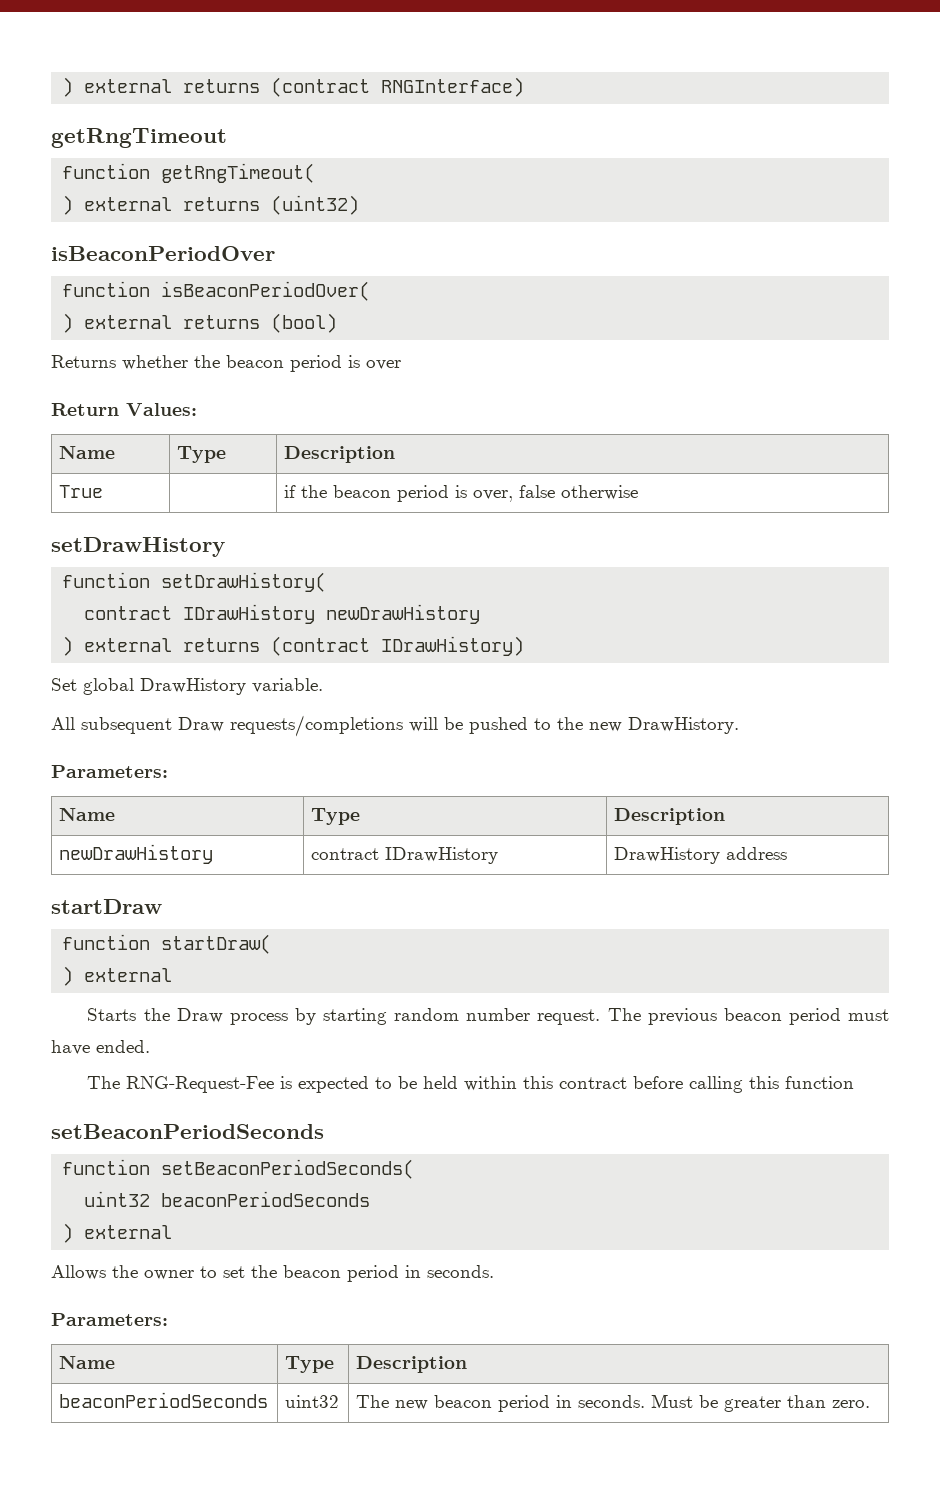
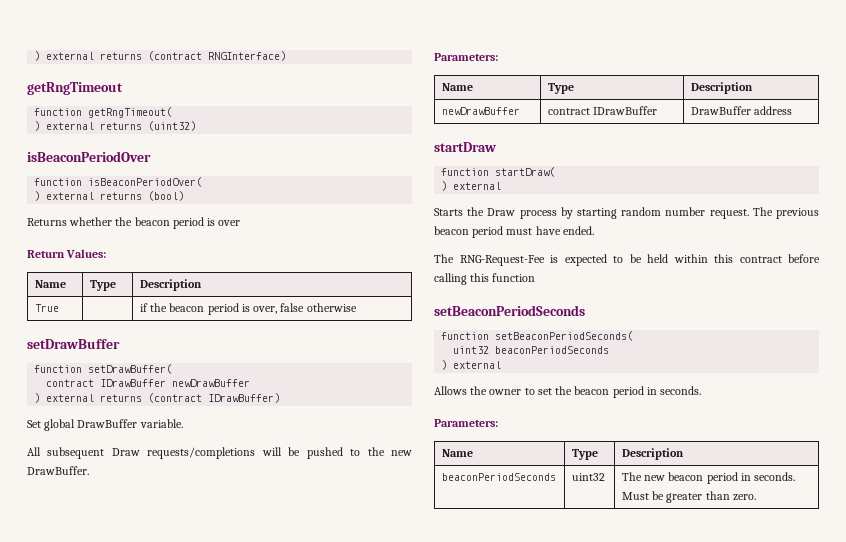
- setDrawHistory
- function setDrawHistory(
- contract IDrawHistory newDrawHistory
- ) external returns (contract IDrawHistory)
+ setDrawBuffer
+ function setDrawBuffer(
+ contract IDrawBuffer newDrawBuffer
+ ) external returns (contract IDrawBuffer)
- Set global DrawHistory variable.
+ Set global DrawBuffer variable.
- All subsequent Draw requests/completions will be pushed to the new DrawHistory.
+ All subsequent Draw requests/completions will be pushed to the new DrawBuffer.
  Parameters:
  Name | Type | Description
- newDrawHistory | contract IDrawHistory | DrawHistory address
+ newDrawBuffer | contract IDrawBuffer | DrawBuffer address

